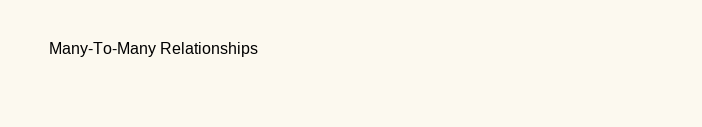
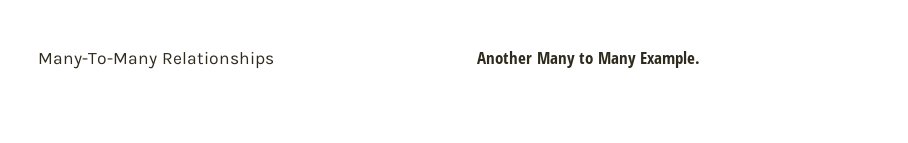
+ Another Many to Many Example.

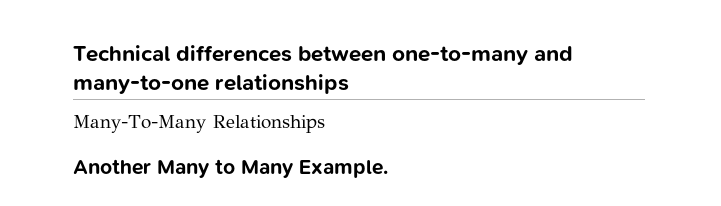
+ Technical differences between one-to-many and many-to-one relationships

